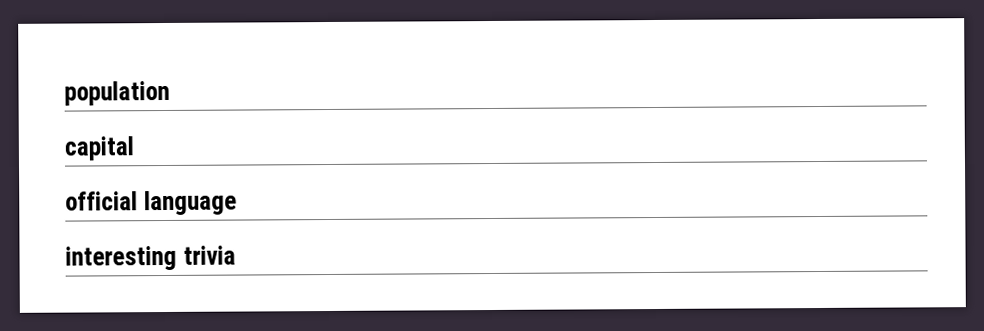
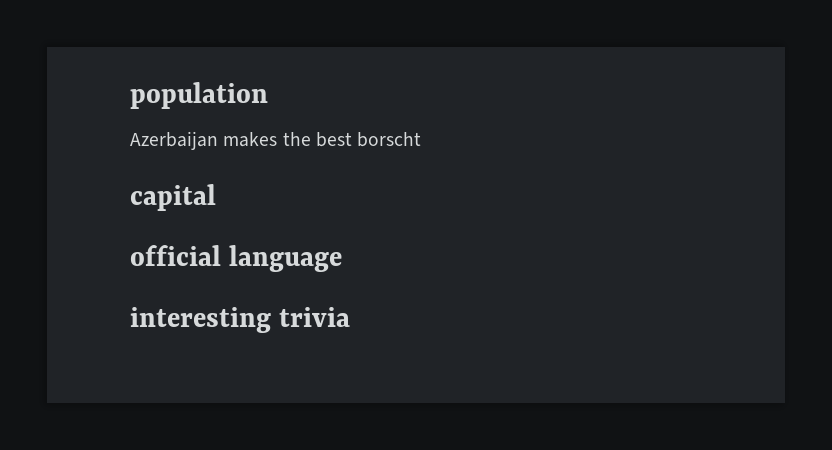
+ Azerbaijan makes the best borscht

